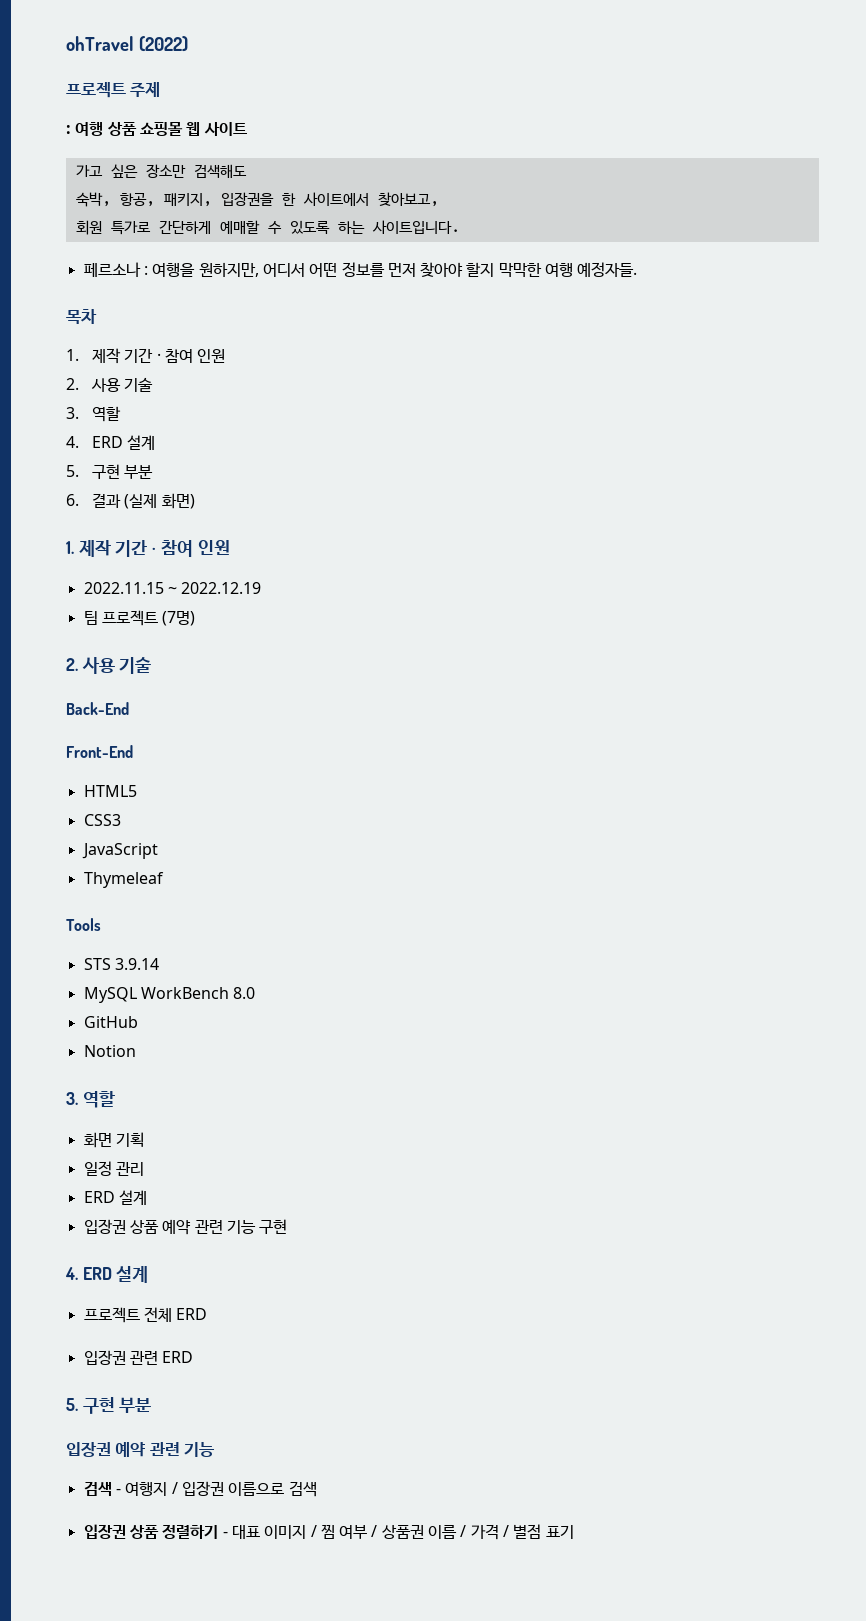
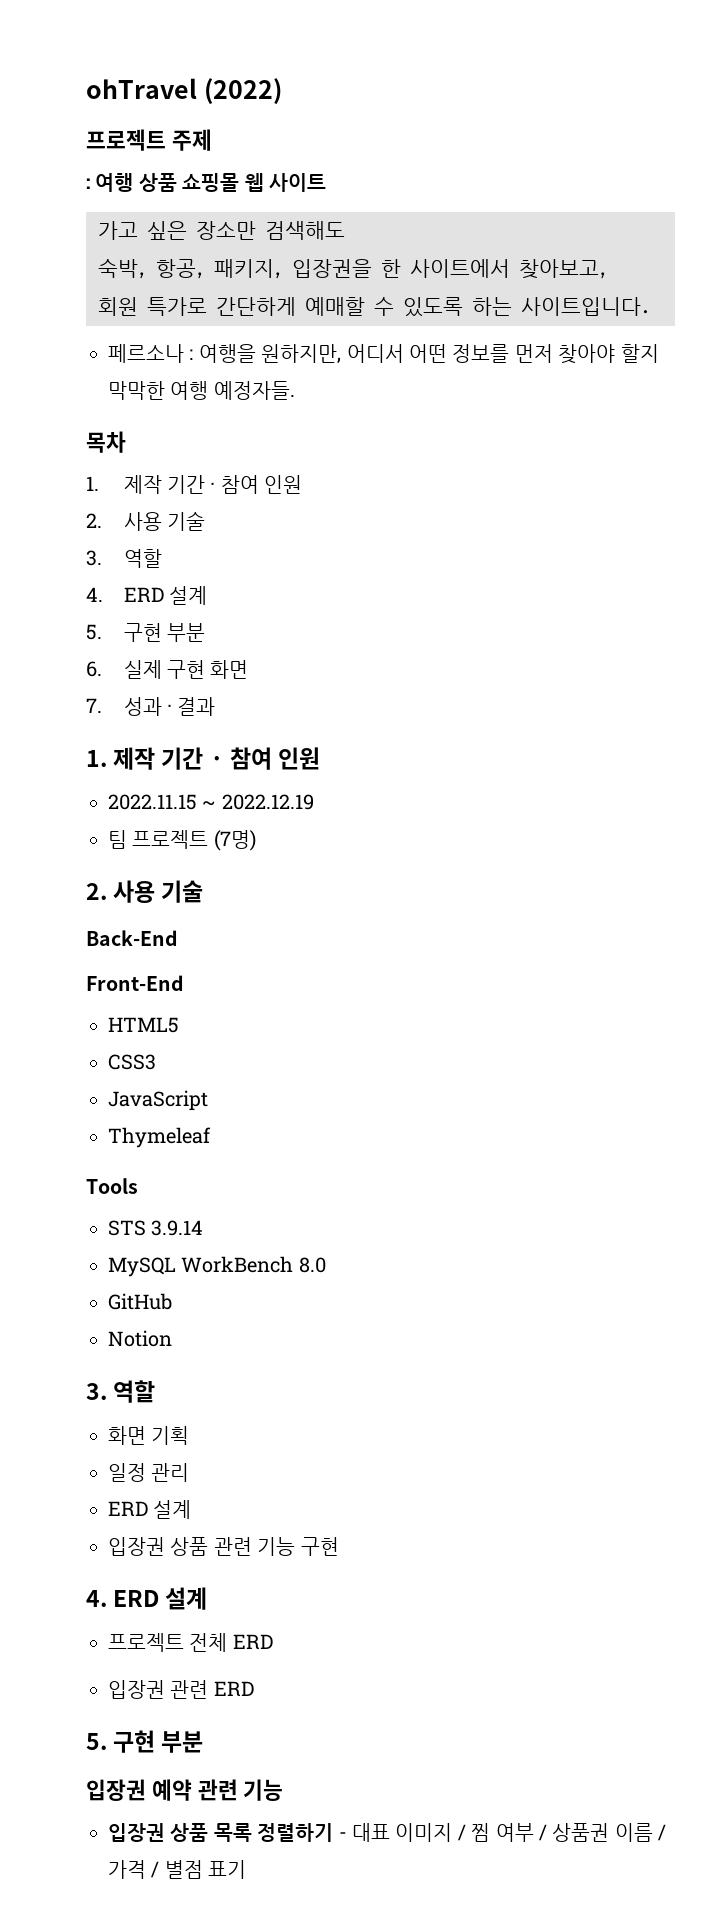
- 6. 결과 (실제 화면)
+ 6. 실제 구현 화면
+ 7. 성과 · 결과
- 입장권 상품 예약 관련 기능 구현
+ 입장권 상품 관련 기능 구현
- 검색 - 여행지 / 입장권 이름으로 검색
- 입장권 상품 정렬하기 - 대표 이미지 / 찜 여부 / 상품권 이름 / 가격 / 별점 표기
+ 입장권 상품 목록 정렬하기 - 대표 이미지 / 찜 여부 / 상품권 이름 / 가격 / 별점 표기

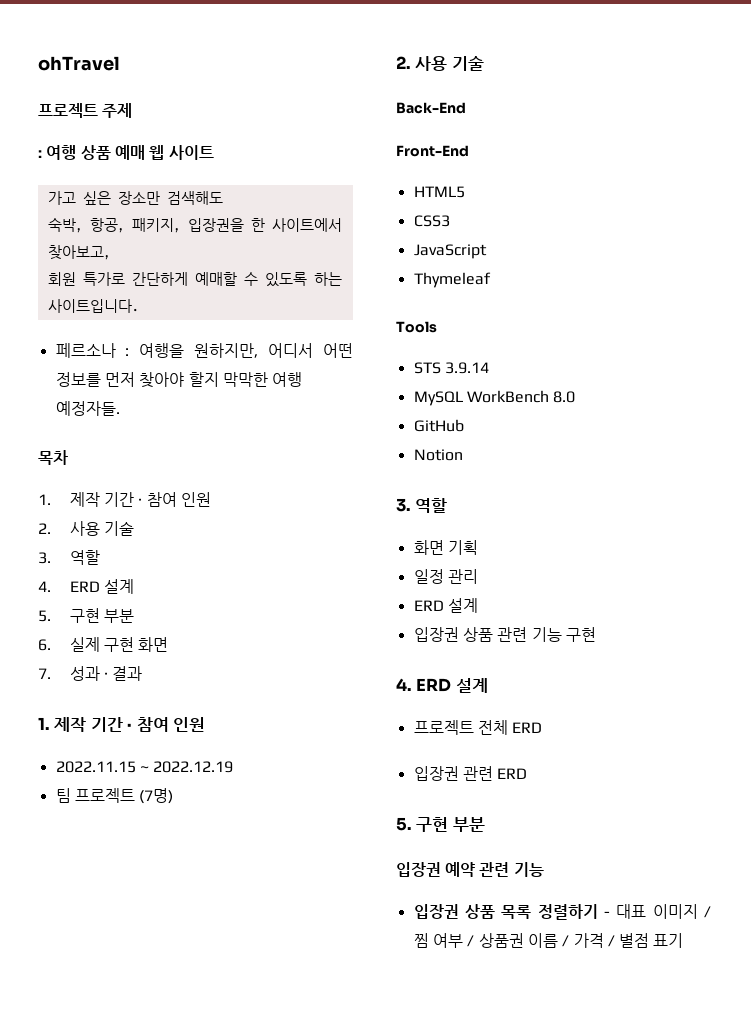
- ohTravel (2022)
+ ohTravel
- : 여행 상품 쇼핑몰 웹 사이트
+ : 여행 상품 예매 웹 사이트

